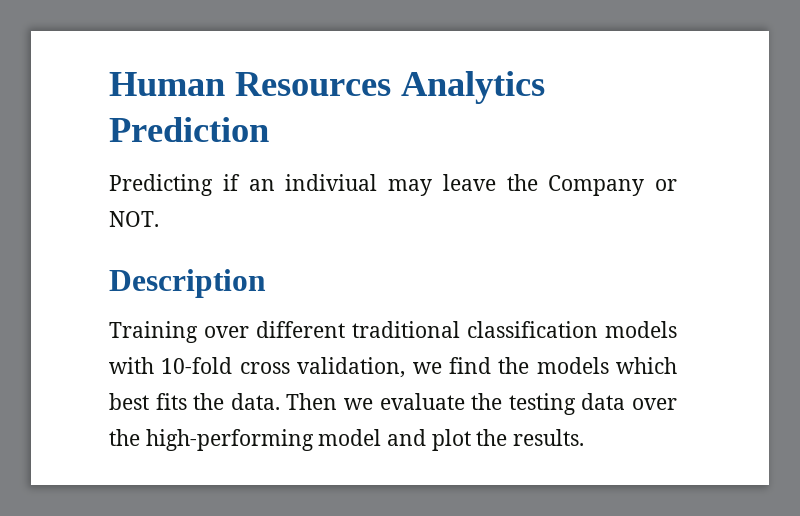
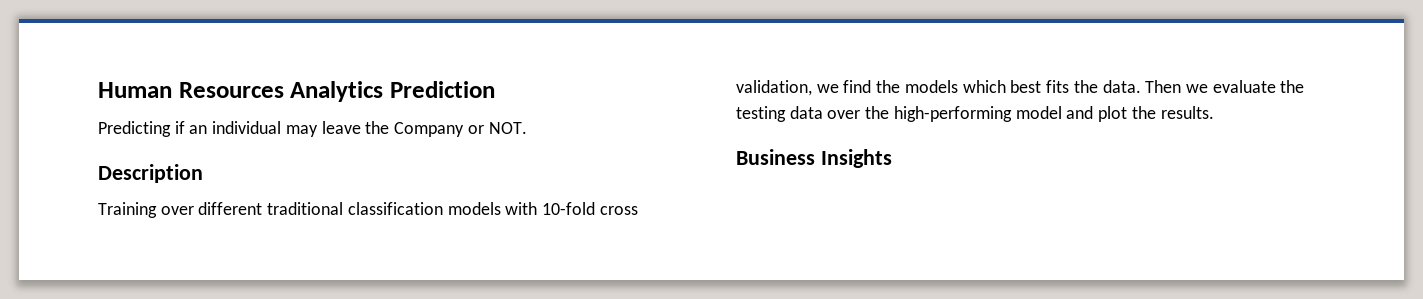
- Predicting if an indiviual may leave the Company or NOT.
+ Predicting if an individual may leave the Company or NOT.
+ Business Insights

